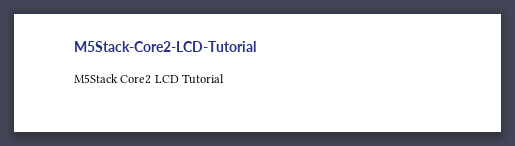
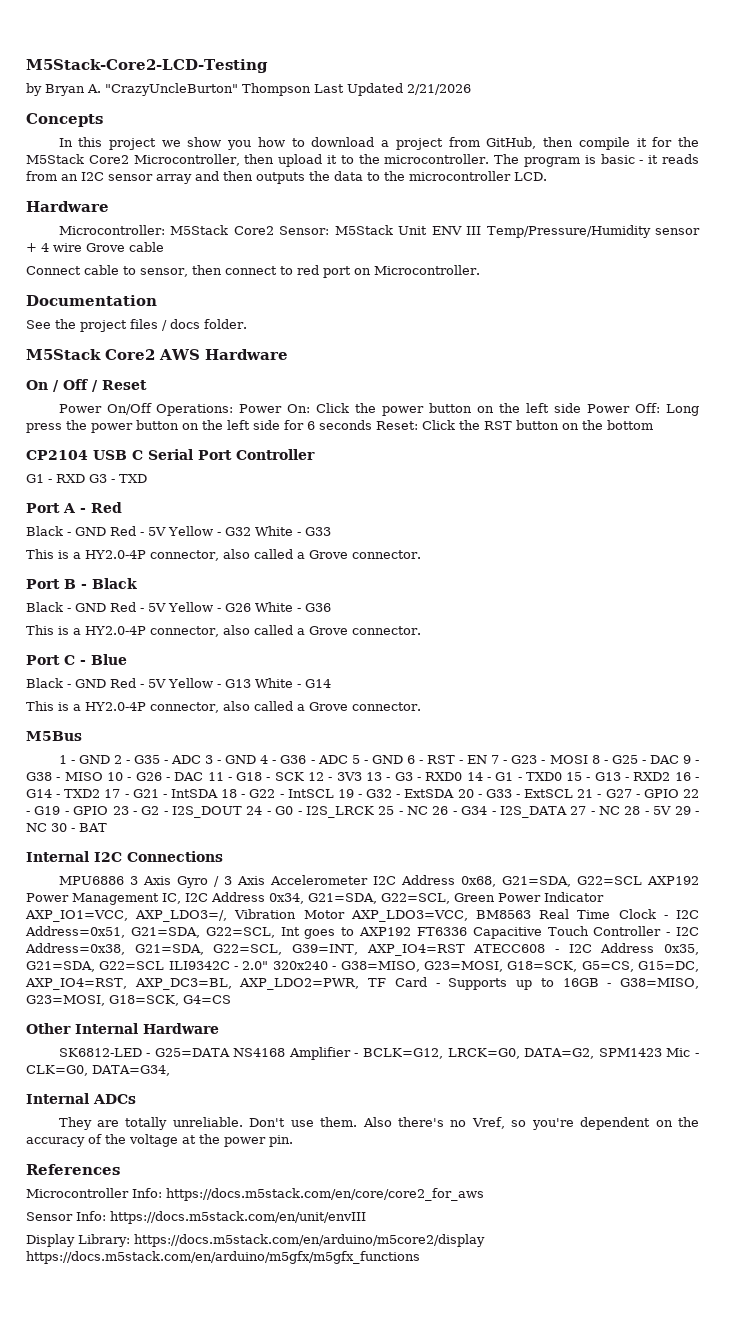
- M5Stack-Core2-LCD-Tutorial
- M5Stack Core2 LCD Tutorial
+ M5Stack-Core2-LCD-Testing
+ by Bryan A. "CrazyUncleBurton" Thompson Last Updated 2/21/2026
+ Concepts
+ In this project we show you how to download a project from GitHub, then compile it for the M5Stack Core2 Microcontroller, then upload it to the microcontroller. The program is basic - it reads from an I2C sensor array and then outputs the data to the microcontroller LCD.
+ Hardware
+ Microcontroller: M5Stack Core2 Sensor: M5Stack Unit ENV III Temp/Pressure/Humidity sensor + 4 wire Grove cable
+ Connect cable to sensor, then connect to red port on Microcontroller.
+ Documentation
+ See the project files / docs folder.
+ M5Stack Core2 AWS Hardware
+ On / Off / Reset
+ Power On/Off Operations: Power On: Click the power button on the left side Power Off: Long press the power button on the left side for 6 seconds Reset: Click the RST button on the bottom
+ CP2104 USB C Serial Port Controller
+ G1 - RXD G3 - TXD
+ Port A - Red
+ Black - GND Red - 5V Yellow - G32 White - G33
+ This is a HY2.0-4P connector, also called a Grove connector.
+ Port B - Black
+ Black - GND Red - 5V Yellow - G26 White - G36
+ This is a HY2.0-4P connector, also called a Grove connector.
+ Port C - Blue
+ Black - GND Red - 5V Yellow - G13 White - G14
+ This is a HY2.0-4P connector, also called a Grove connector.
+ M5Bus
+ 1 - GND 2 - G35 - ADC 3 - GND 4 - G36 - ADC 5 - GND 6 - RST - EN 7 - G23 - MOSI 8 - G25 - DAC 9 - G38 - MISO 10 - G26 - DAC 11 - G18 - SCK 12 - 3V3 13 - G3 - RXD0 14 - G1 - TXD0 15 - G13 - RXD2 16 - G14 - TXD2 17 - G21 - IntSDA 18 - G22 - IntSCL 19 - G32 - ExtSDA 20 - G33 - ExtSCL 21 - G27 - GPIO 22 - G19 - GPIO 23 - G2 - I2S_DOUT 24 - G0 - I2S_LRCK 25 - NC 26 - G34 - I2S_DATA 27 - NC 28 - 5V 29 - NC 30 - BAT
+ Internal I2C Connections
+ MPU6886 3 Axis Gyro / 3 Axis Accelerometer I2C Address 0x68, G21=SDA, G22=SCL AXP192 Power Management IC, I2C Address 0x34, G21=SDA, G22=SCL, Green Power Indicator AXP_IO1=VCC, AXP_LDO3=/, Vibration Motor AXP_LDO3=VCC, BM8563 Real Time Clock - I2C Address=0x51, G21=SDA, G22=SCL, Int goes to AXP192 FT6336 Capacitive Touch Controller - I2C Address=0x38, G21=SDA, G22=SCL, G39=INT, AXP_IO4=RST ATECC608 - I2C Address 0x35, G21=SDA, G22=SCL ILI9342C - 2.0" 320x240 - G38=MISO, G23=MOSI, G18=SCK, G5=CS, G15=DC, AXP_IO4=RST, AXP_DC3=BL, AXP_LDO2=PWR, TF Card - Supports up to 16GB - G38=MISO, G23=MOSI, G18=SCK, G4=CS
+ Other Internal Hardware
+ SK6812-LED - G25=DATA NS4168 Amplifier - BCLK=G12, LRCK=G0, DATA=G2, SPM1423 Mic - CLK=G0, DATA=G34,
+ Internal ADCs
+ They are totally unreliable. Don't use them. Also there's no Vref, so you're dependent on the accuracy of the voltage at the power pin.
+ References
+ Microcontroller Info: https://docs.m5stack.com/en/core/core2_for_aws
+ Sensor Info: https://docs.m5stack.com/en/unit/envIII
+ Display Library: https://docs.m5stack.com/en/arduino/m5core2/display https://docs.m5stack.com/en/arduino/m5gfx/m5gfx_functions

